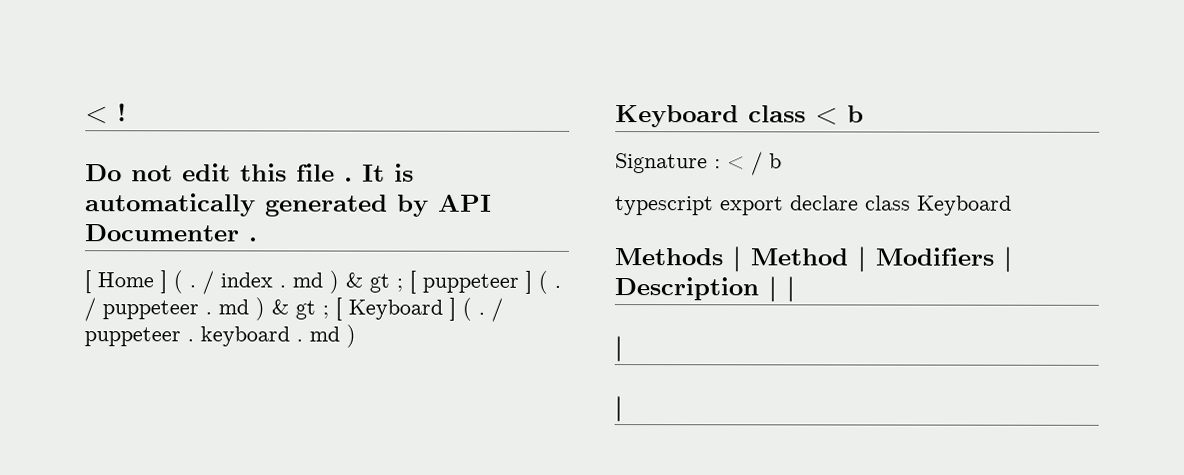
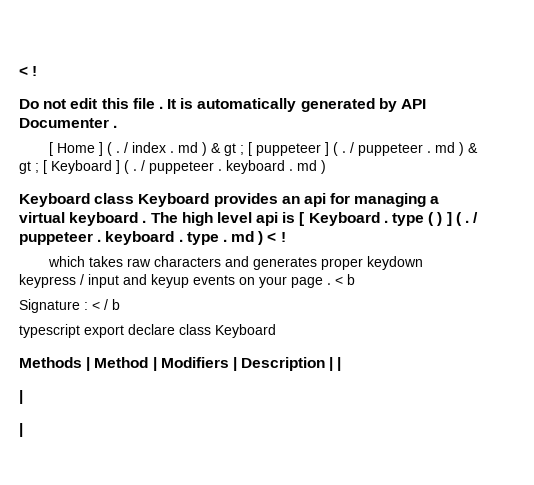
- Keyboard class < b
+ Keyboard class Keyboard provides an api for managing a virtual keyboard . The high level api is [ Keyboard . type ( ) ] ( . / puppeteer . keyboard . type . md ) < !
+ which takes raw characters and generates proper keydown keypress / input and keyup events on your page . < b

